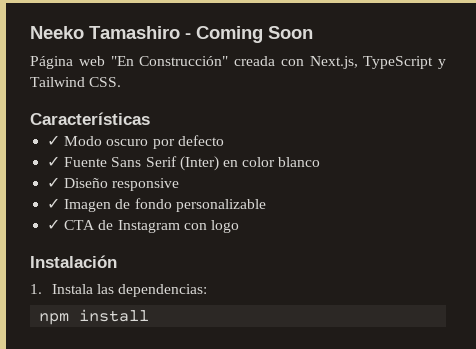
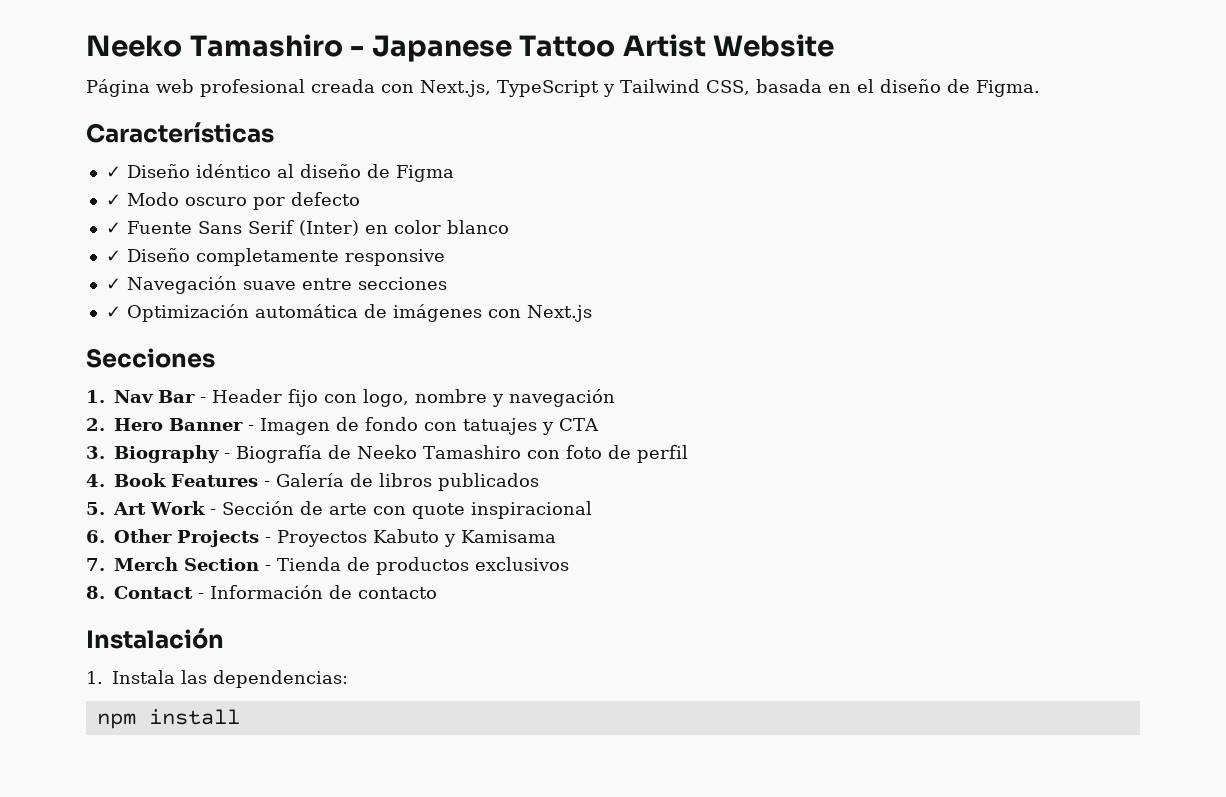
- Neeko Tamashiro - Coming Soon
+ Neeko Tamashiro - Japanese Tattoo Artist Website
- Página web "En Construcción" creada con Next.js, TypeScript y Tailwind CSS.
+ Página web profesional creada con Next.js, TypeScript y Tailwind CSS, basada en el diseño de Figma.
  Características
+ ✓ Diseño idéntico al diseño de Figma
- ✓ Diseño responsive
+ ✓ Diseño completamente responsive
- ✓ Imagen de fondo personalizable
- ✓ CTA de Instagram con logo
+ ✓ Navegación suave entre secciones
+ ✓ Optimización automática de imágenes con Next.js
+ Secciones
+ 1. Nav Bar - Header fijo con logo, nombre y navegación
+ 2. Hero Banner - Imagen de fondo con tatuajes y CTA
+ 3. Biography - Biografía de Neeko Tamashiro con foto de perfil
+ 4. Book Features - Galería de libros publicados
+ 5. Art Work - Sección de arte con quote inspiracional
+ 6. Other Projects - Proyectos Kabuto y Kamisama
+ 7. Merch Section - Tienda de productos exclusivos
+ 8. Contact - Información de contacto

